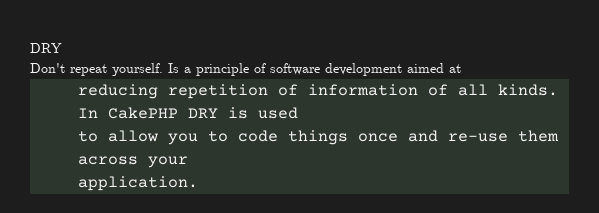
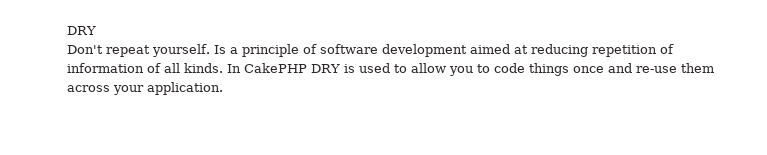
- Is a principle of software development aimed at
- reducing repetition of information of all kinds.
+ Is a principle of software development aimed at reducing repetition of information of all kinds.
- In CakePHP DRY is used
- to allow you to code things once and re-use them across your
- application.
+ In CakePHP DRY is used to allow you to code things once and re-use them across your application.

